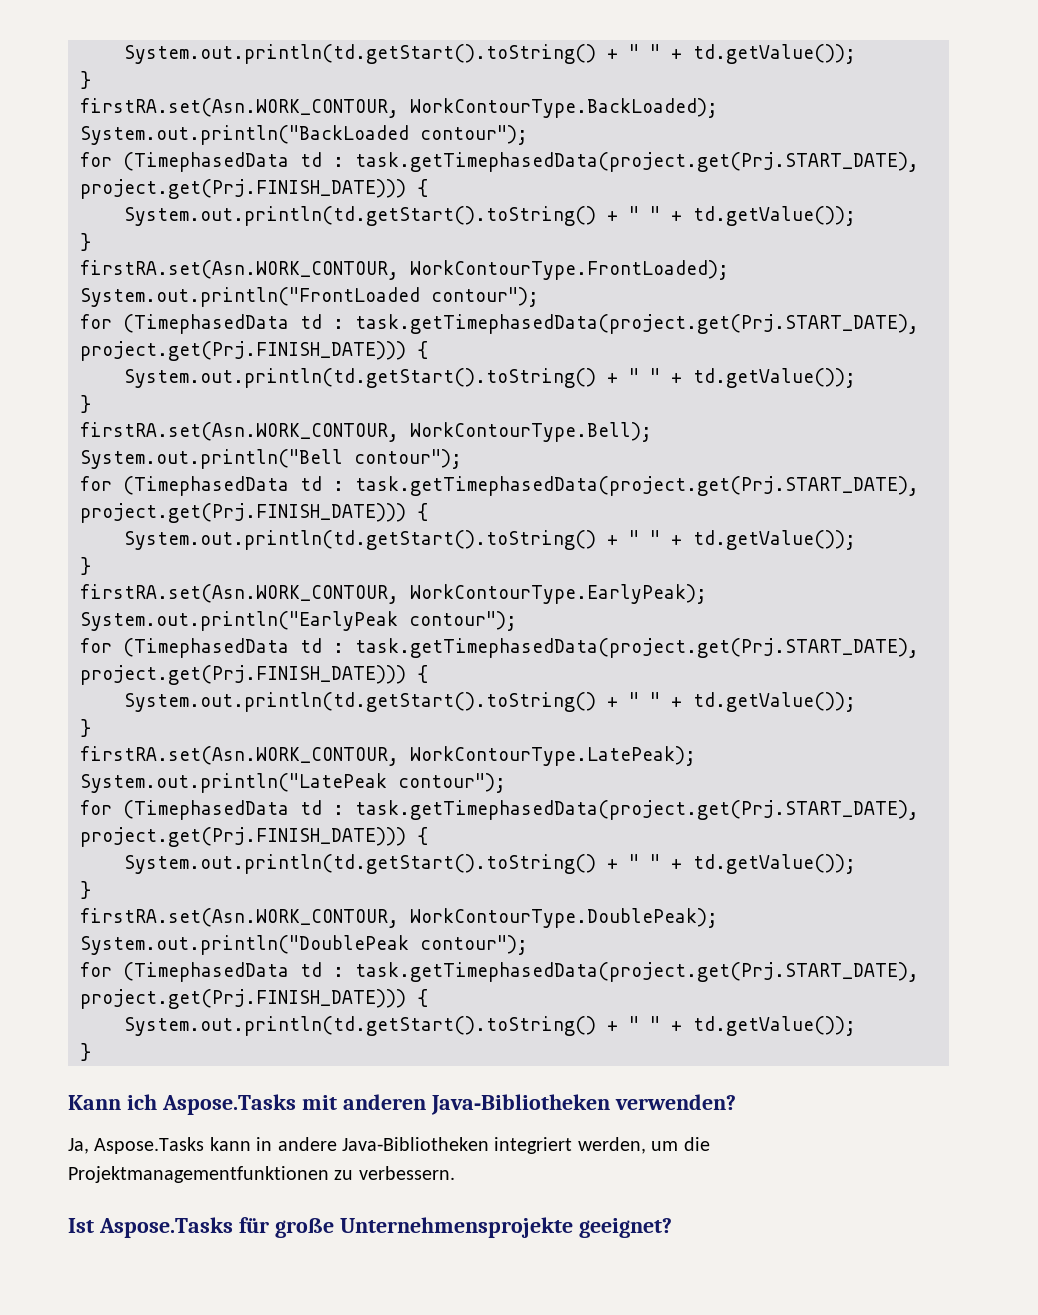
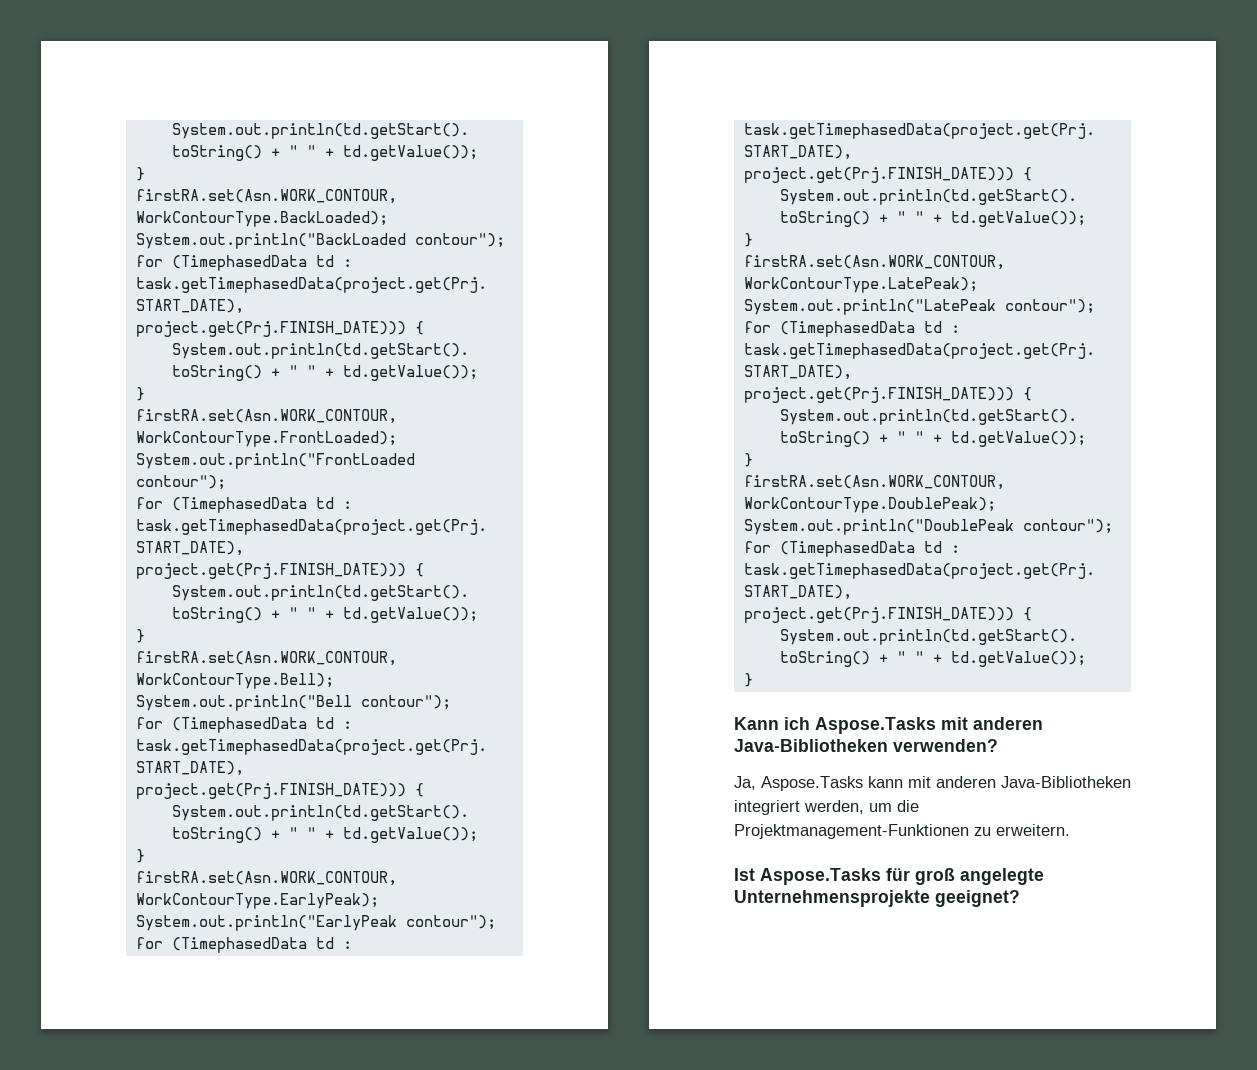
- Ja, Aspose.Tasks kann in andere Java‑Bibliotheken integriert werden, um die Projektmanagementfunktionen zu verbessern.
+ Ja, Aspose.Tasks kann mit anderen Java‑Bibliotheken integriert werden, um die Projektmanagement‑Funktionen zu erweitern.
- Ist Aspose.Tasks für große Unternehmensprojekte geeignet?
+ Ist Aspose.Tasks für groß angelegte Unternehmensprojekte geeignet?

